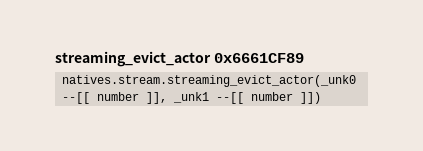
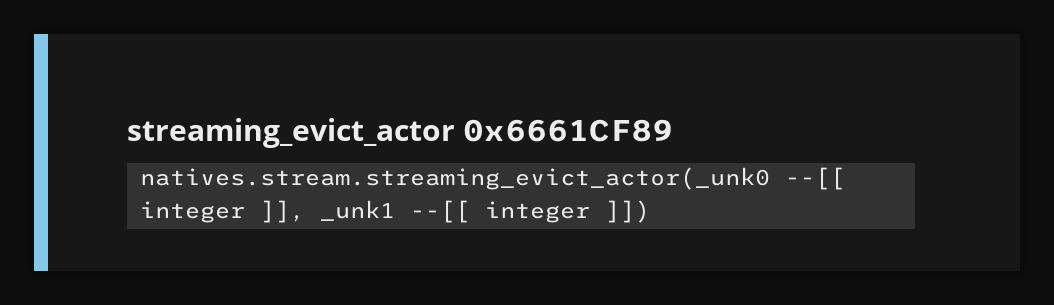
- natives.stream.streaming_evict_actor(_unk0 --[[ number ]], _unk1 --[[ number ]])
+ natives.stream.streaming_evict_actor(_unk0 --[[ integer ]], _unk1 --[[ integer ]])

